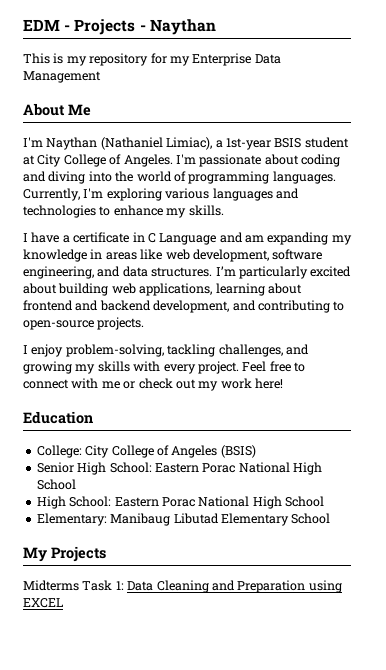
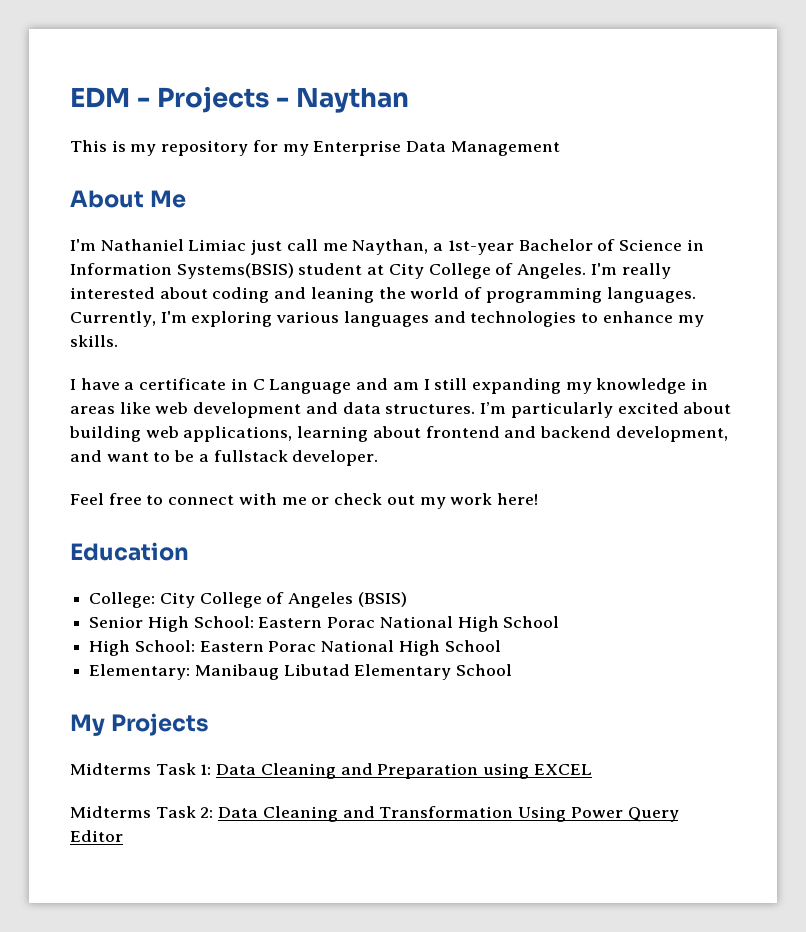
- I'm Naythan (Nathaniel Limiac), a 1st-year BSIS student at City College of Angeles.
+ I'm Nathaniel Limiac just call me Naythan, a 1st-year Bachelor of Science in Information Systems(BSIS) student at City College of Angeles.
- I'm passionate about coding and diving into the world of programming languages.
+ I'm really interested about coding and leaning the world of programming languages.
- I have a certificate in C Language and am expanding my knowledge in areas like web development, software engineering, and data structures.
+ I have a certificate in C Language and am I still expanding my knowledge in areas like web development and data structures.
- I’m particularly excited about building web applications, learning about frontend and backend development, and contributing to open-source projects.
- I enjoy problem-solving, tackling challenges, and growing my skills with every project. Feel free to connect with me or check out my work here!
+ I’m particularly excited about building web applications, learning about frontend and backend development, and want to be a fullstack developer.
+ Feel free to connect with me or check out my work here!
+ Midterms Task 2: Data Cleaning and Transformation Using Power Query Editor

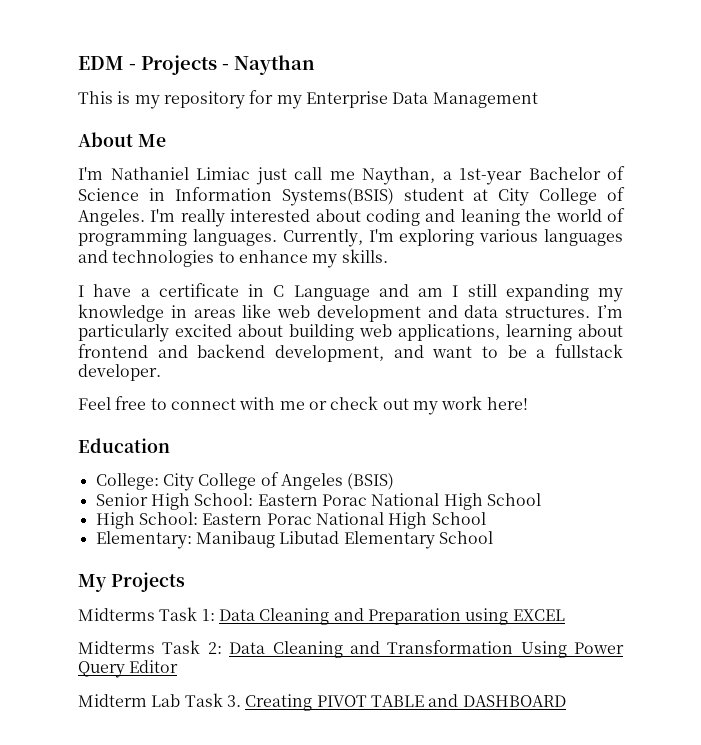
+ Midterm Lab Task 3. Creating PIVOT TABLE and DASHBOARD

